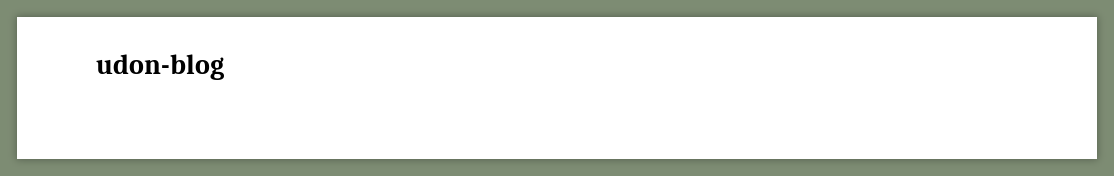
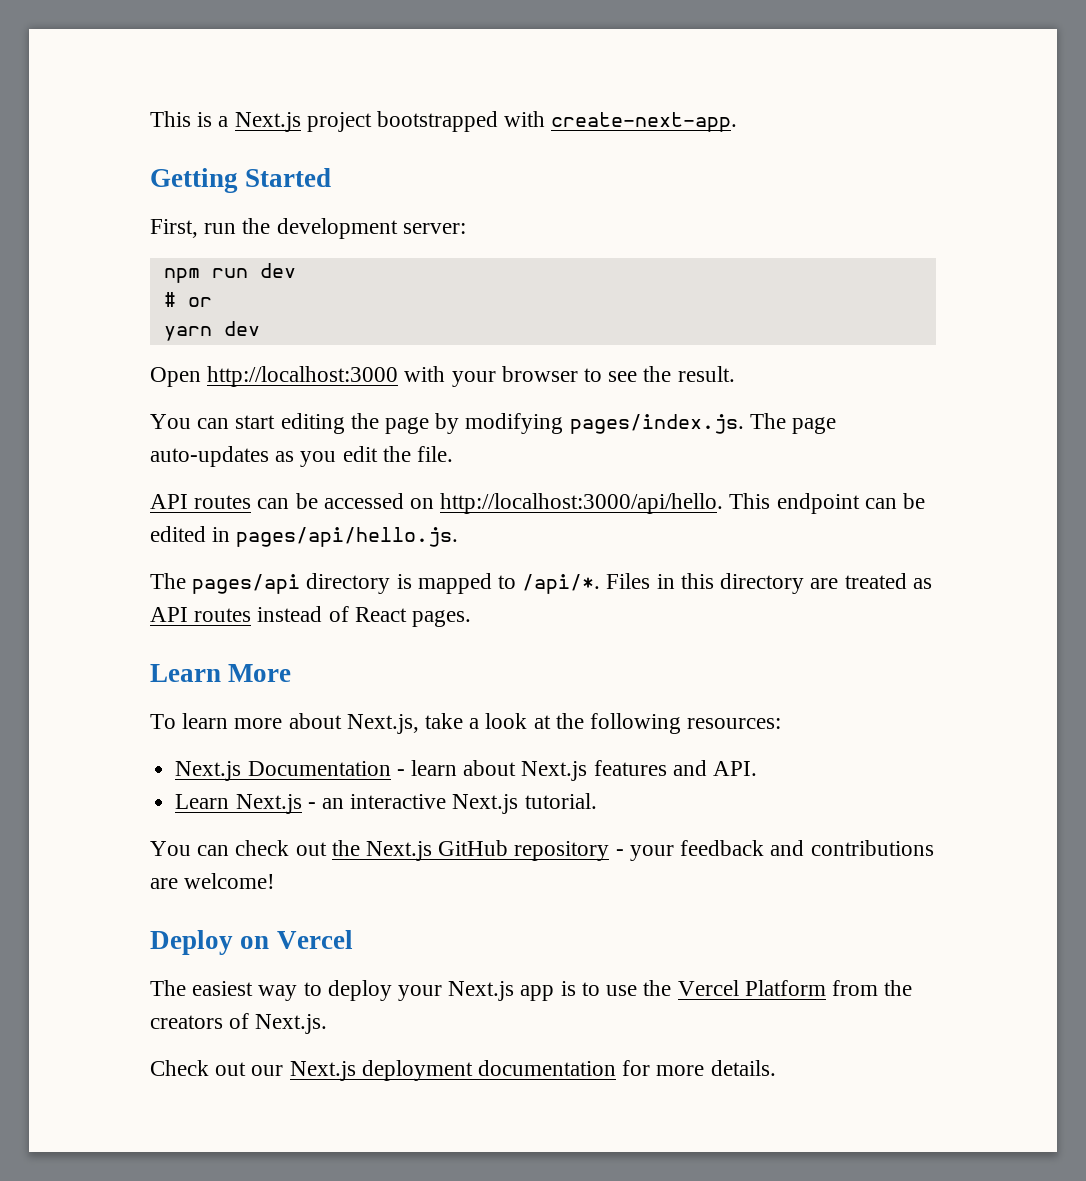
- udon-blog
+ This is a Next.js project bootstrapped with create-next-app.
+ Getting Started
+ First, run the development server:
+ npm run dev
+ # or
+ yarn dev
+ Open http://localhost:3000 with your browser to see the result.
+ You can start editing the page by modifying pages/index.js. The page auto-updates as you edit the file.
+ API routes can be accessed on http://localhost:3000/api/hello. This endpoint can be edited in pages/api/hello.js.
+ The pages/api directory is mapped to /api/*. Files in this directory are treated as API routes instead of React pages.
+ Learn More
+ To learn more about Next.js, take a look at the following resources:
+ Next.js Documentation - learn about Next.js features and API.
+ Learn Next.js - an interactive Next.js tutorial.
+ You can check out the Next.js GitHub repository - your feedback and contributions are welcome!
+ Deploy on Vercel
+ The easiest way to deploy your Next.js app is to use the Vercel Platform from the creators of Next.js.
+ Check out our Next.js deployment documentation for more details.

